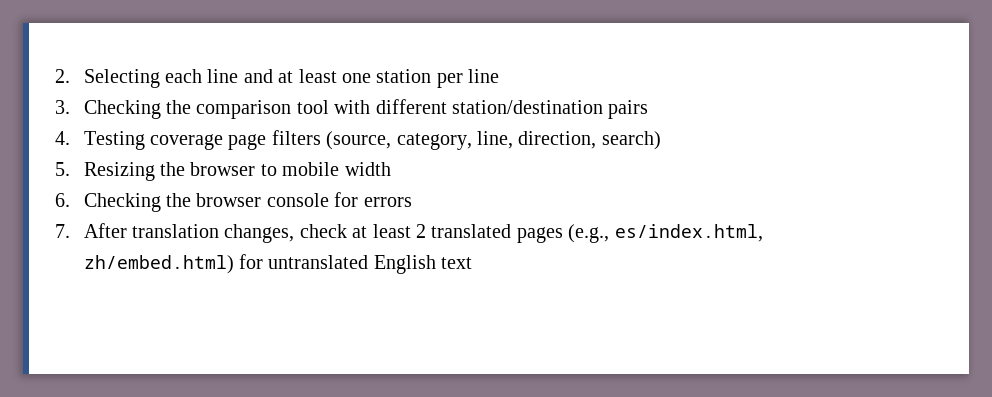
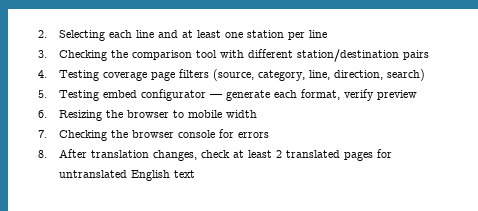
- 5. Resizing the browser to mobile width
+ 5. Testing embed configurator — generate each format, verify preview
+ 6. Resizing the browser to mobile width
- 6. Checking the browser console for errors
+ 7. Checking the browser console for errors
- 7. After translation changes, check at least 2 translated pages (e.g., es/index.html, zh/embed.html) for untranslated English text
+ 8. After translation changes, check at least 2 translated pages for untranslated English text

